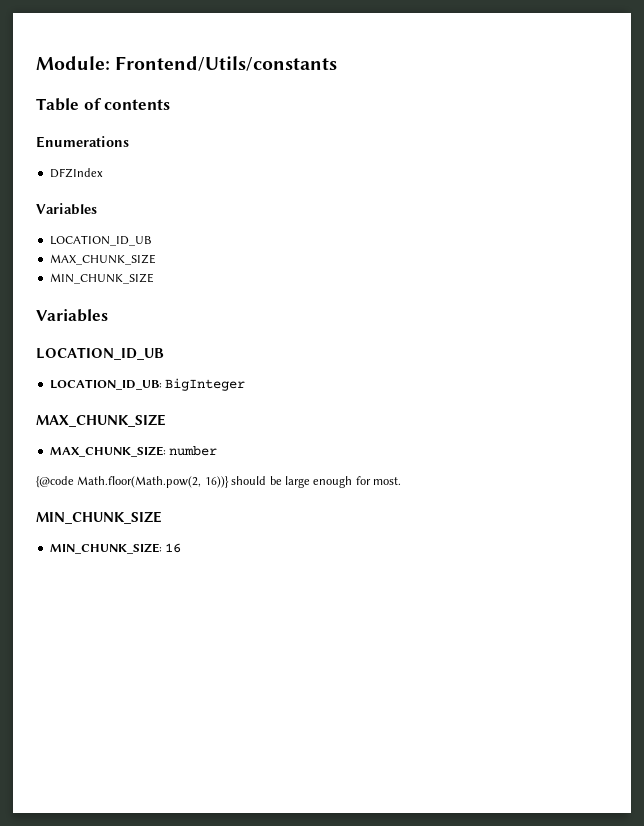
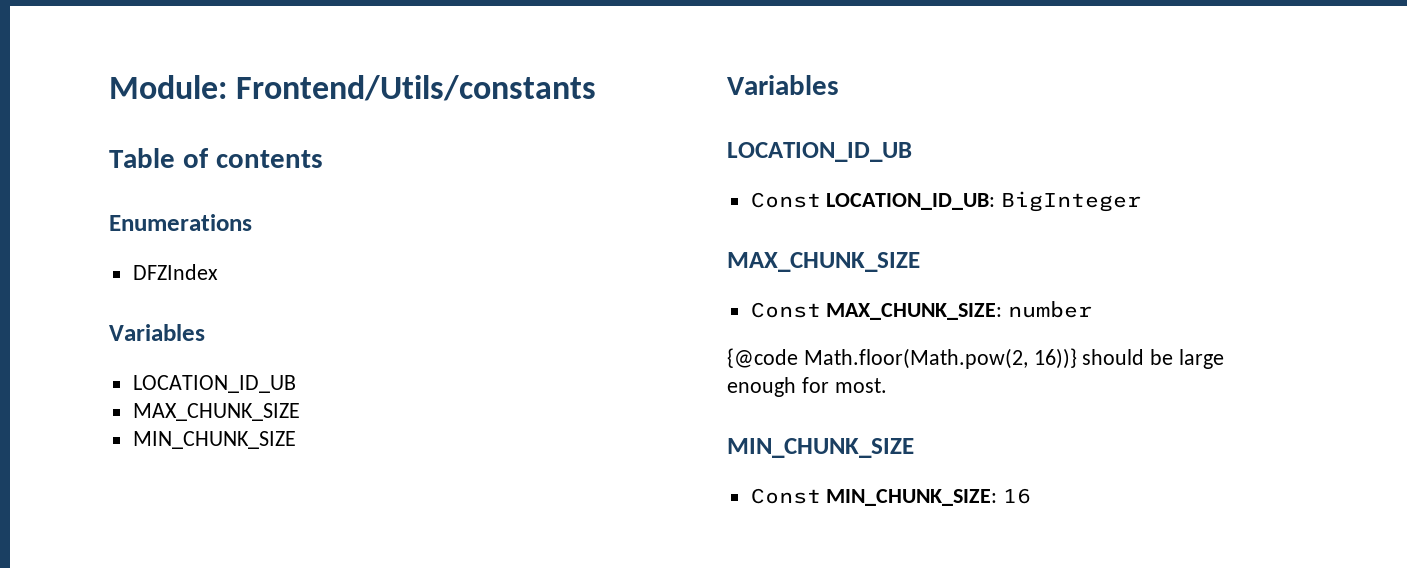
- LOCATION_ID_UB: BigInteger
+ Const LOCATION_ID_UB: BigInteger
- MAX_CHUNK_SIZE: number
+ Const MAX_CHUNK_SIZE: number
- MIN_CHUNK_SIZE: 16
+ Const MIN_CHUNK_SIZE: 16

